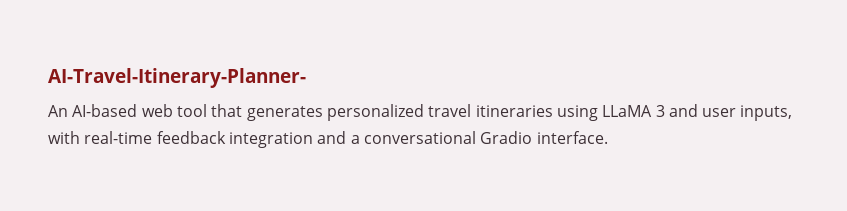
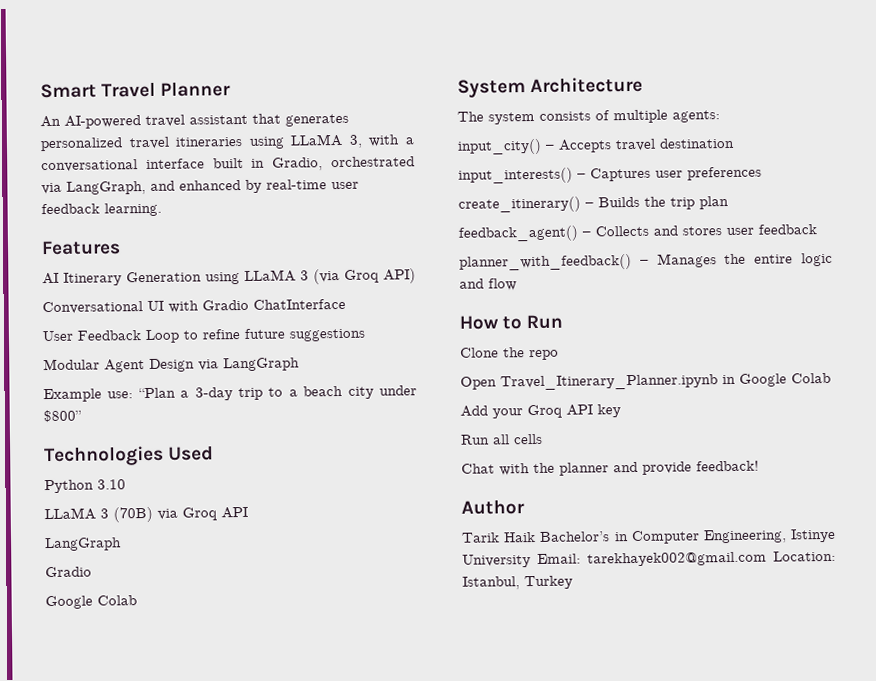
- AI-Travel-Itinerary-Planner-
- An AI-based web tool that generates personalized travel itineraries using LLaMA 3 and user inputs, with real-time feedback integration and a conversational Gradio interface.
+ Smart Travel Planner
+ An AI-powered travel assistant that generates personalized travel itineraries using LLaMA 3, with a conversational interface built in Gradio, orchestrated via LangGraph, and enhanced by real-time user feedback learning.
+ Features
+ AI Itinerary Generation using LLaMA 3 (via Groq API)
+ Conversational UI with Gradio ChatInterface
+ User Feedback Loop to refine future suggestions
+ Modular Agent Design via LangGraph
+ Example use: “Plan a 3-day trip to a beach city under $800”
+ Technologies Used
+ Python 3.10
+ LLaMA 3 (70B) via Groq API
+ LangGraph
+ Gradio
+ Google Colab
+ System Architecture
+ The system consists of multiple agents:
+ input_city() – Accepts travel destination
+ input_interests() – Captures user preferences
+ create_itinerary() – Builds the trip plan
+ feedback_agent() – Collects and stores user feedback
+ planner_with_feedback() – Manages the entire logic and flow
+ How to Run
+ Clone the repo
+ Open Travel_Itinerary_Planner.ipynb in Google Colab
+ Add your Groq API key
+ Run all cells
+ Chat with the planner and provide feedback!
+ Author
+ Tarik Haik Bachelor’s in Computer Engineering, Istinye University Email: tarekhayek002@gmail.com Location: Istanbul, Turkey

